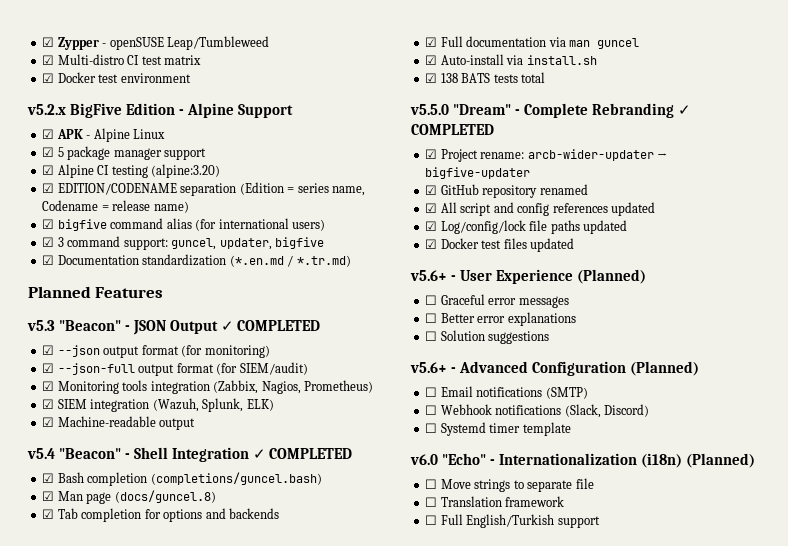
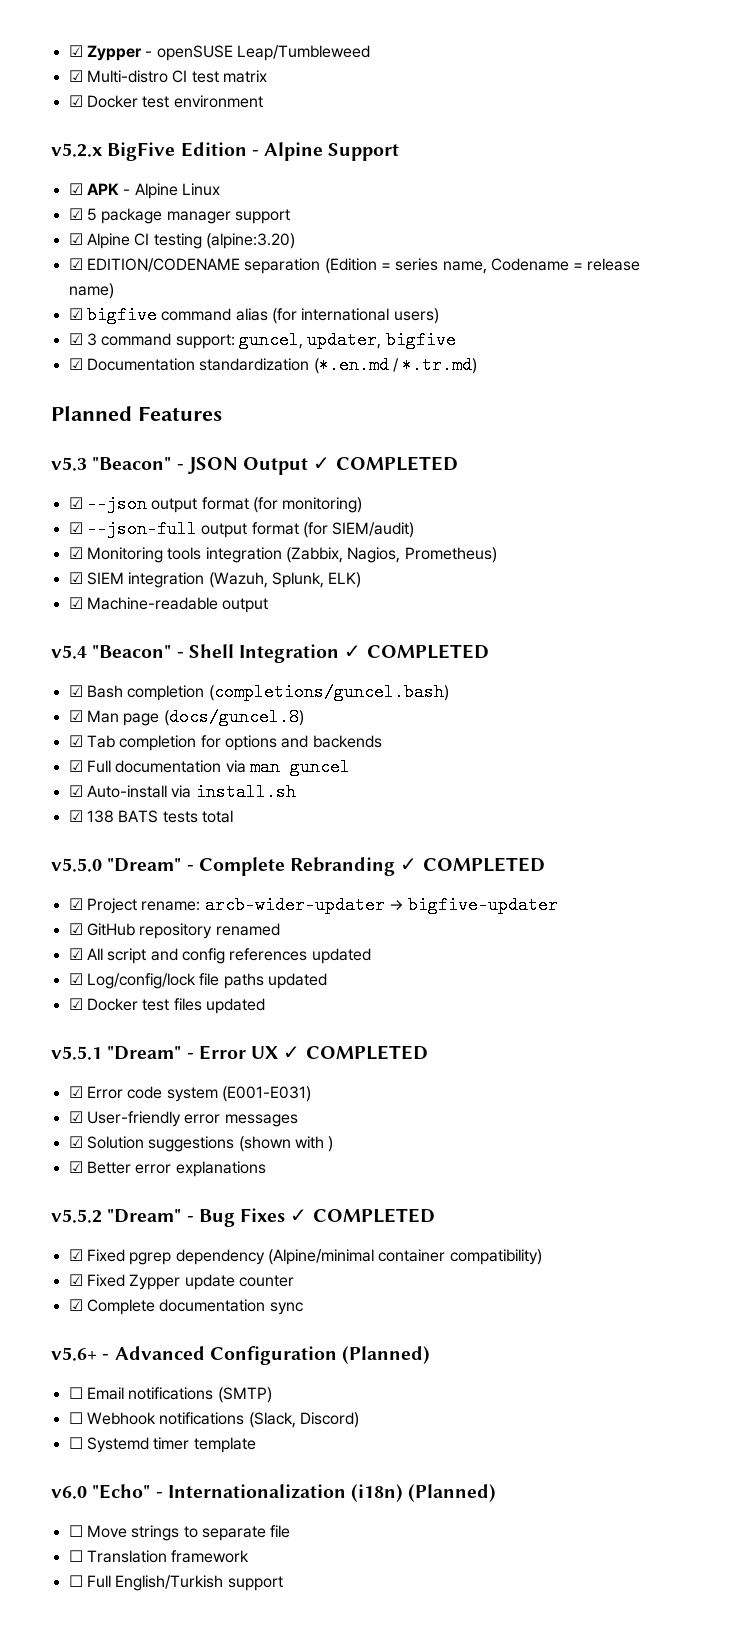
- v5.6+ - User Experience (Planned)
- ☐ Graceful error messages
- ☐ Better error explanations
- ☐ Solution suggestions
+ v5.5.1 "Dream" - Error UX ✓ COMPLETED
+ ☑ Error code system (E001-E031)
+ ☑ User-friendly error messages
+ ☑ Solution suggestions (shown with )
+ ☑ Better error explanations
+ v5.5.2 "Dream" - Bug Fixes ✓ COMPLETED
+ ☑ Fixed pgrep dependency (Alpine/minimal container compatibility)
+ ☑ Fixed Zypper update counter
+ ☑ Complete documentation sync

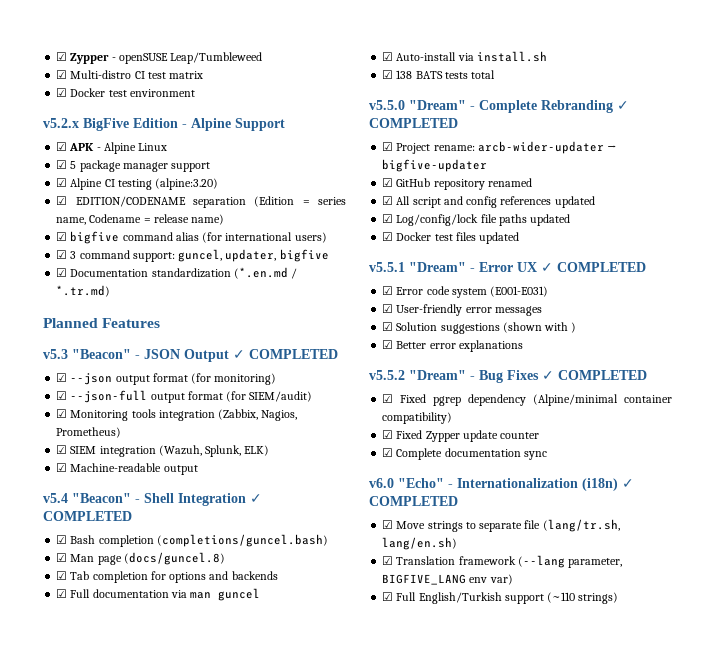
- v5.6+ - Advanced Configuration (Planned)
- ☐ Email notifications (SMTP)
- ☐ Webhook notifications (Slack, Discord)
- ☐ Systemd timer template
- v6.0 "Echo" - Internationalization (i18n) (Planned)
- ☐ Move strings to separate file
- ☐ Translation framework
- ☐ Full English/Turkish support
+ v6.0 "Echo" - Internationalization (i18n) ✓ COMPLETED
+ ☑ Move strings to separate file (lang/tr.sh, lang/en.sh)
+ ☑ Translation framework (--lang parameter, BIGFIVE_LANG env var)
+ ☑ Full English/Turkish support (~110 strings)

